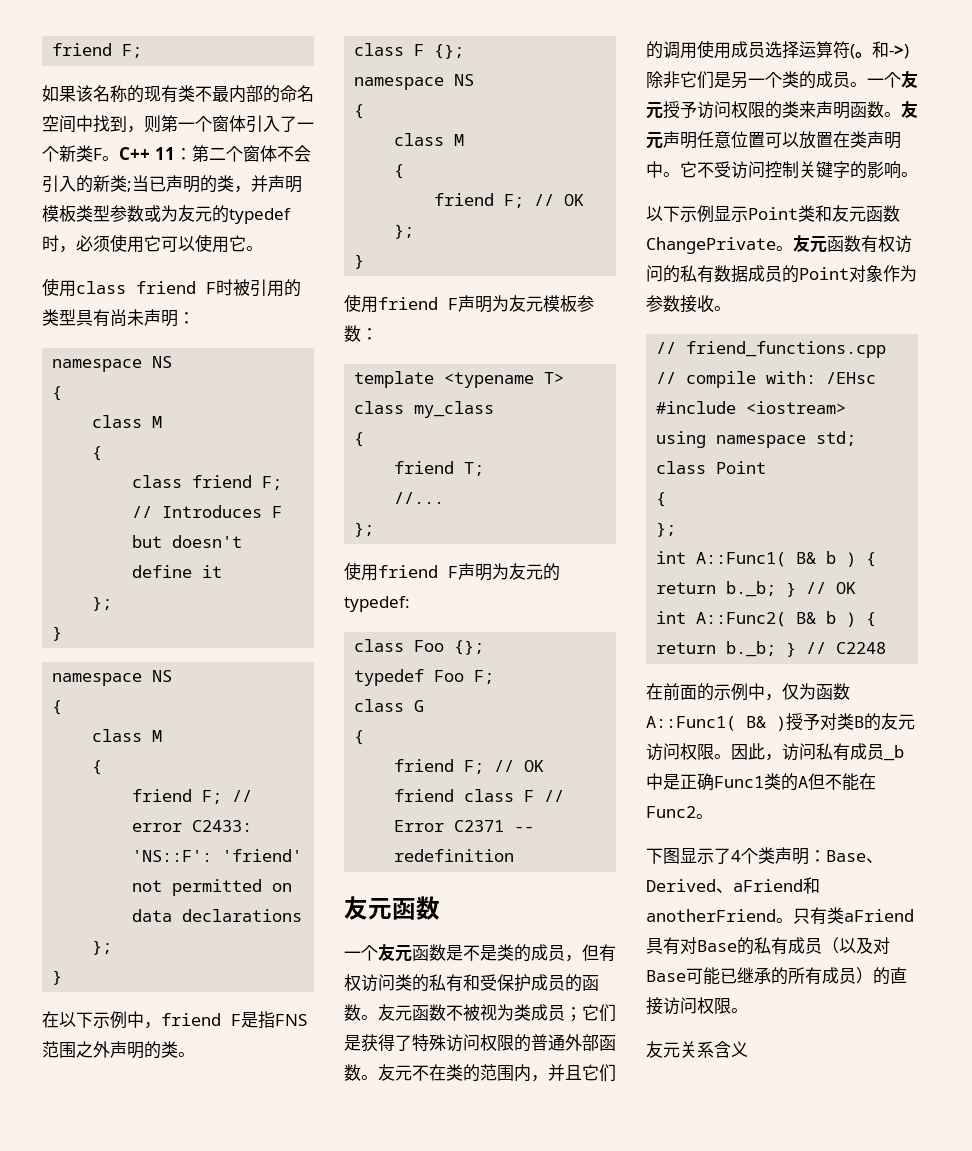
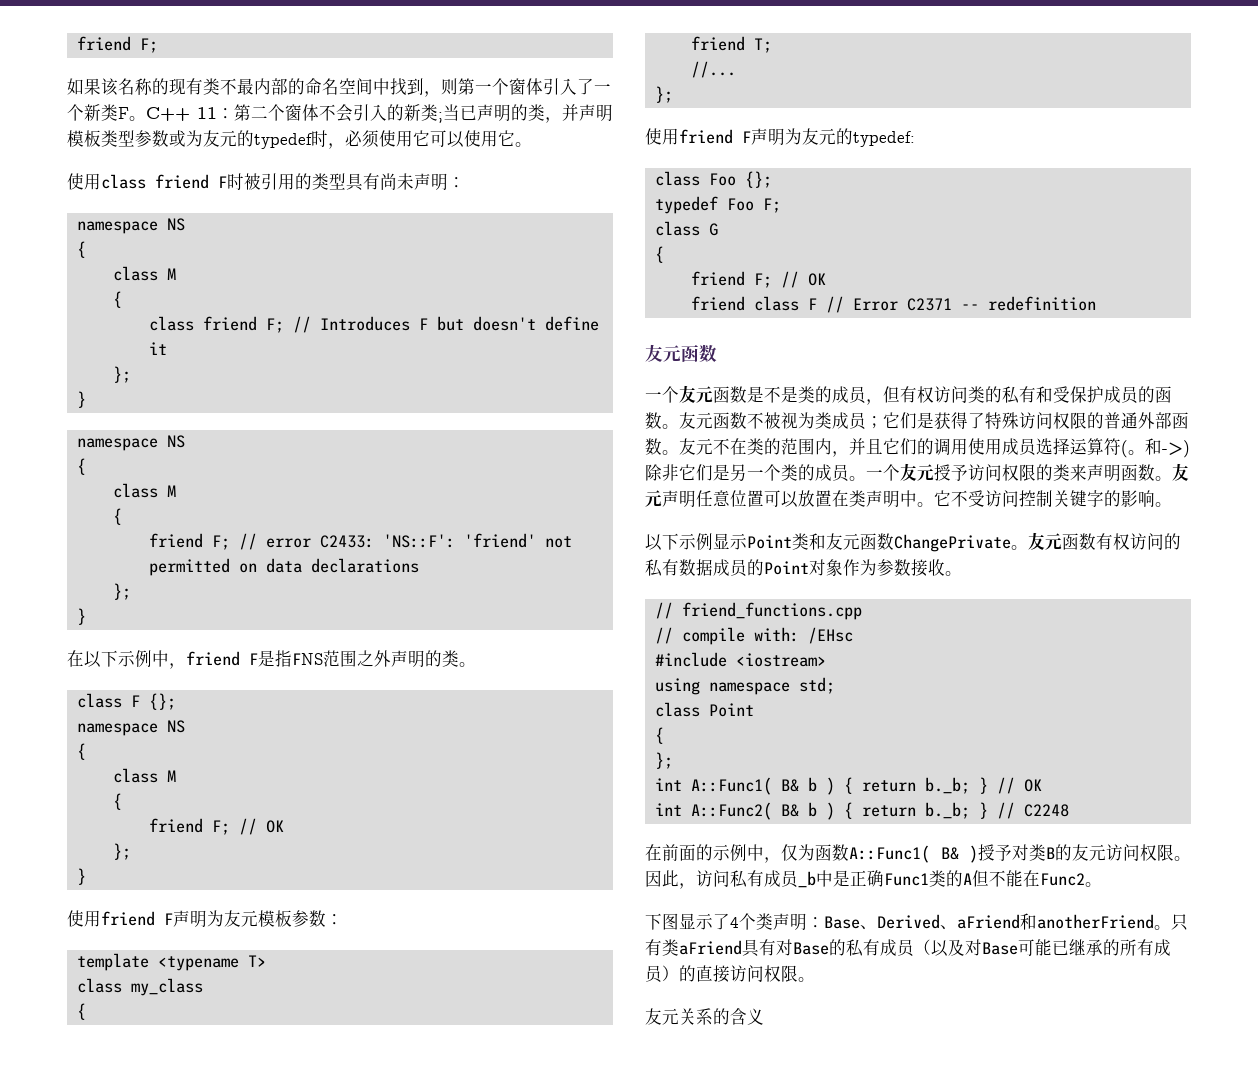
- 友元关系含义
+ 友元关系的含义

